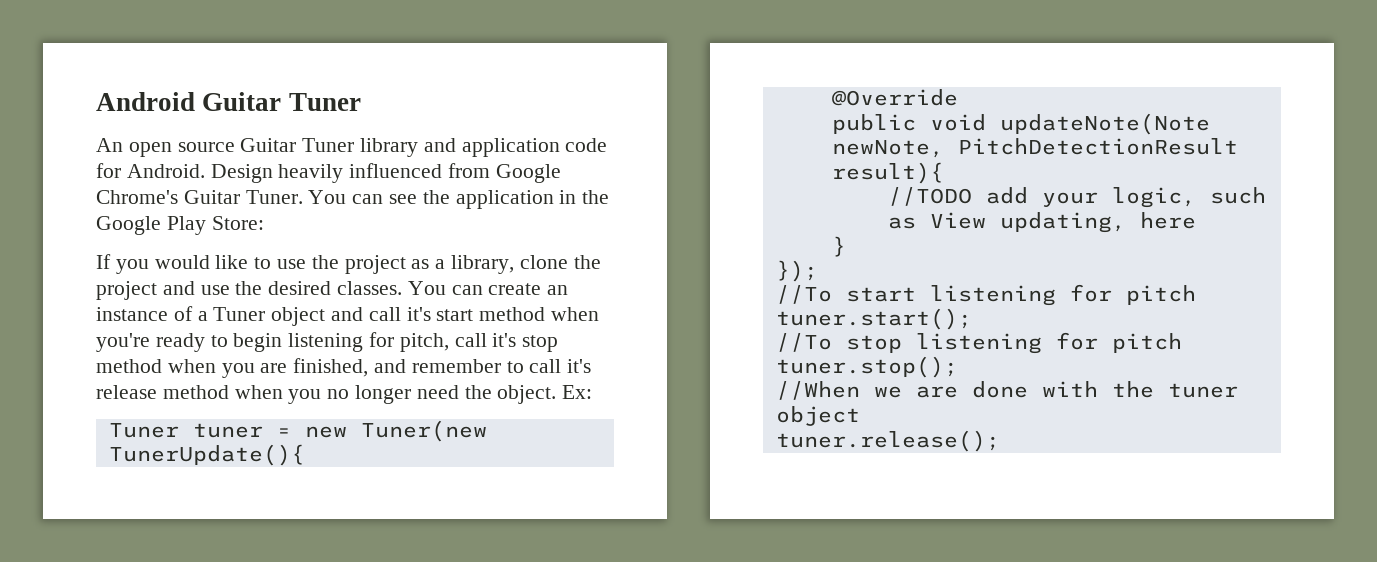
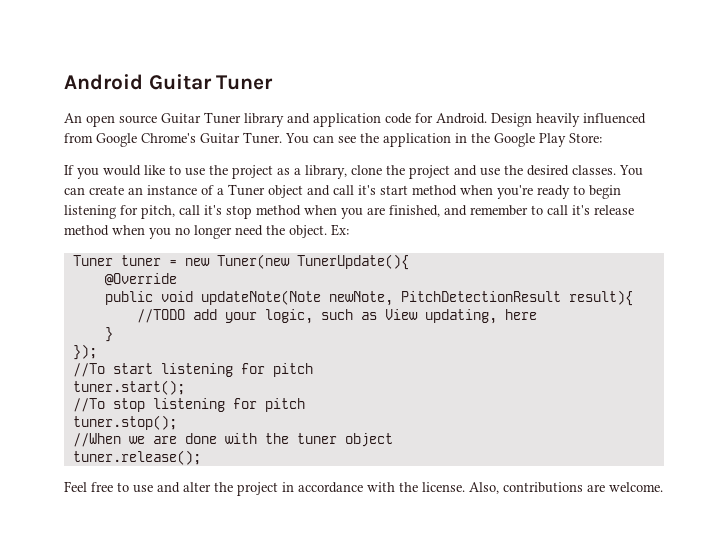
+ Feel free to use and alter the project in accordance with the license. Also, contributions are welcome.

